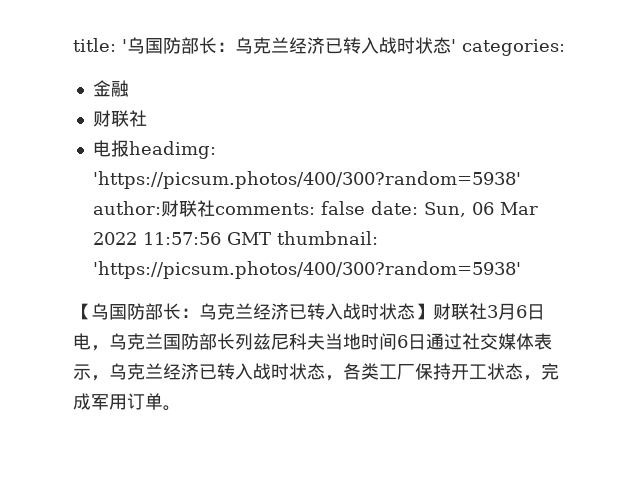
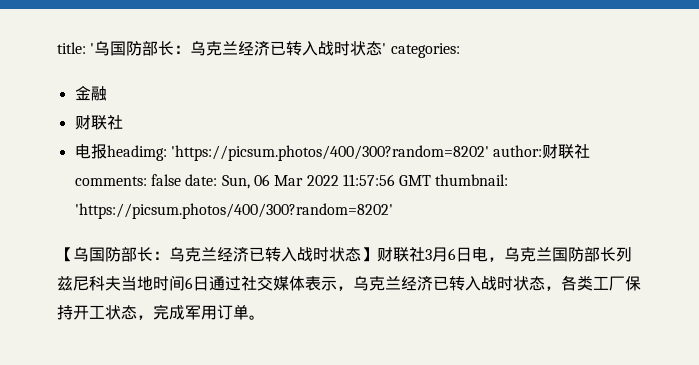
- 电报headimg: 'https://picsum.photos/400/300?random=5938' author:财联社comments: false date: Sun, 06 Mar 2022 11:57:56 GMT thumbnail: 'https://picsum.photos/400/300?random=5938'
+ 电报headimg: 'https://picsum.photos/400/300?random=8202' author:财联社comments: false date: Sun, 06 Mar 2022 11:57:56 GMT thumbnail: 'https://picsum.photos/400/300?random=8202'

